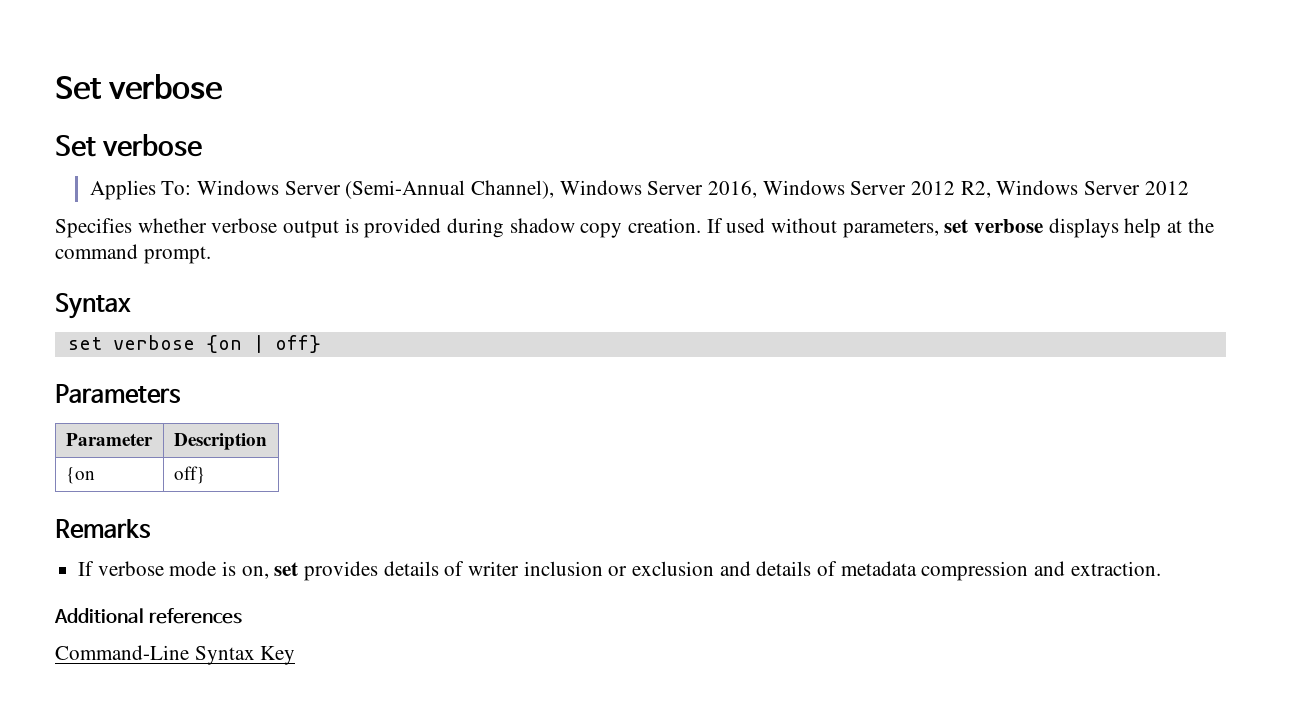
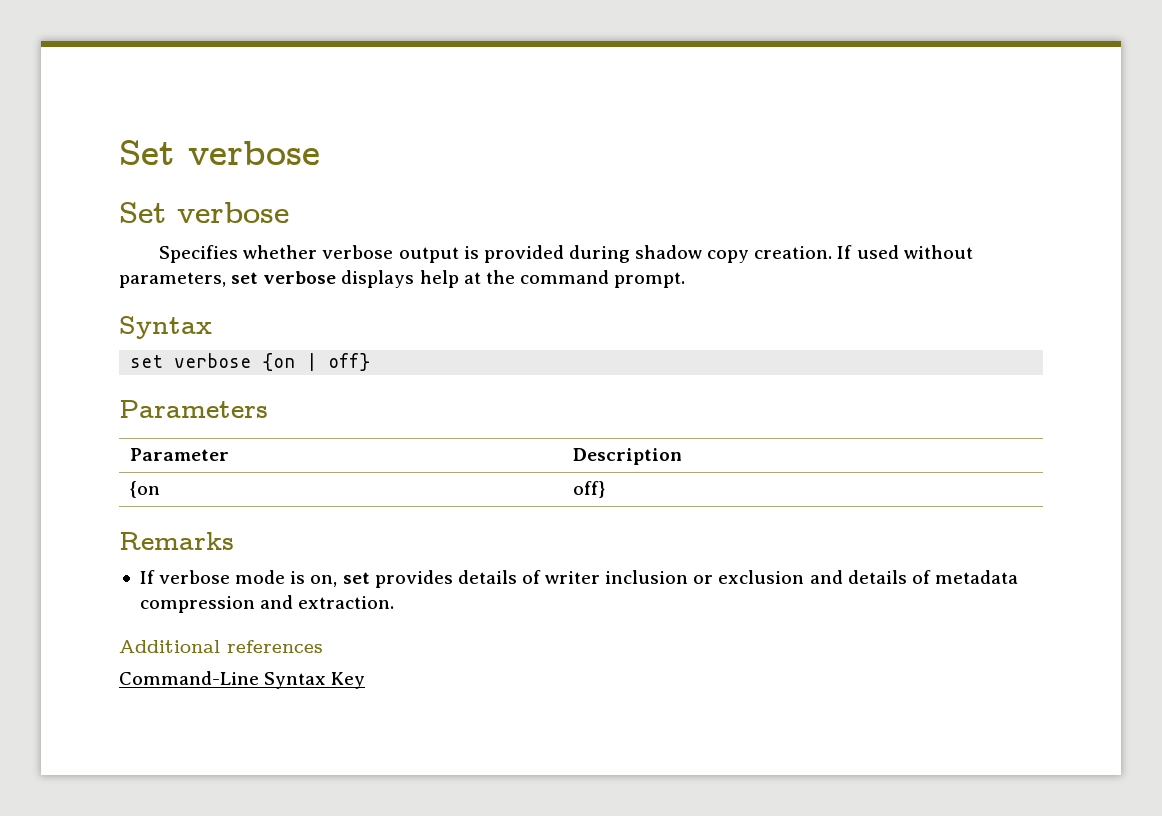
- Applies To: Windows Server (Semi-Annual Channel), Windows Server 2016, Windows Server 2012 R2, Windows Server 2012

